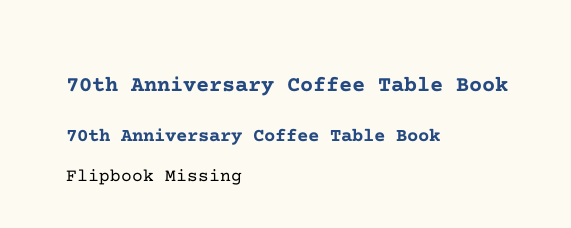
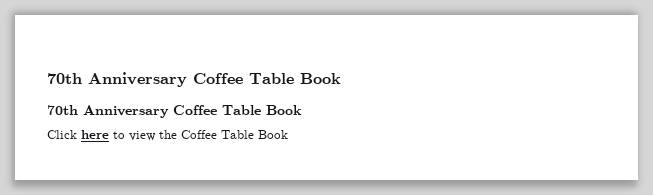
- Flipbook Missing
+ Click here to view the Coffee Table Book

